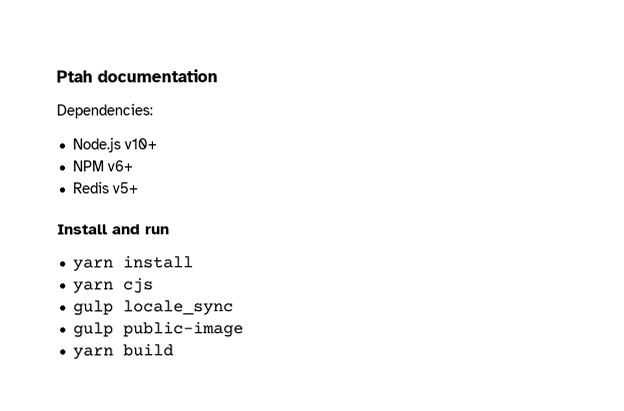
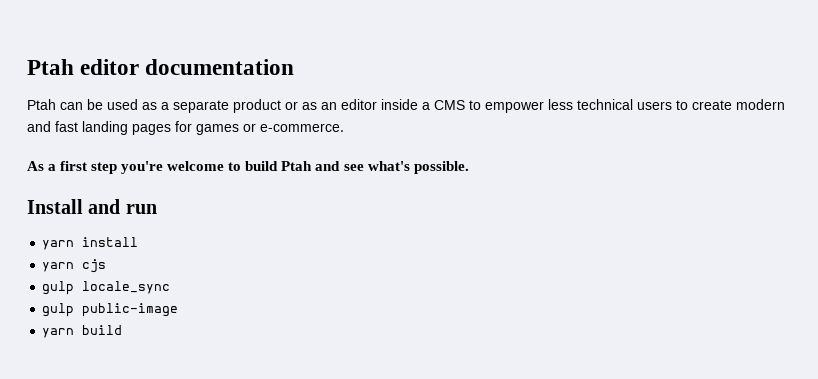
- Ptah documentation
+ Ptah editor documentation
- Dependencies:
- Node.js v10+
- NPM v6+
- Redis v5+
+ Ptah can be used as a separate product or as an editor inside a CMS to empower less technical users to create modern and fast landing pages for games or e-commerce.
+ As a first step you're welcome to build Ptah and see what's possible.

